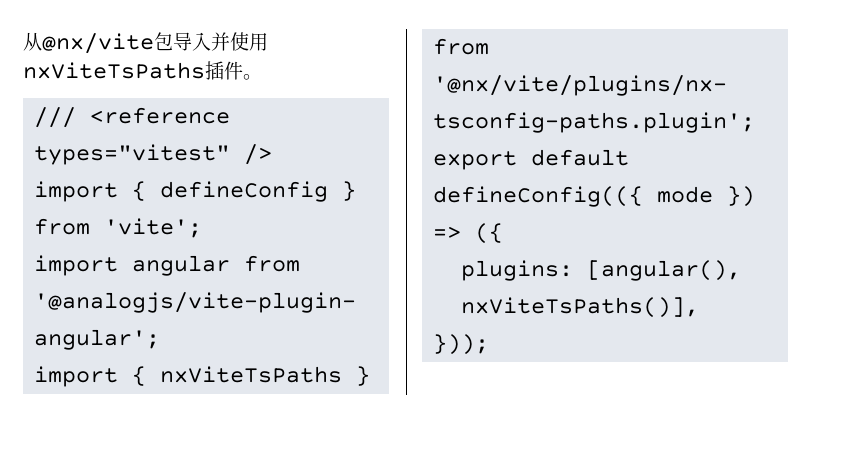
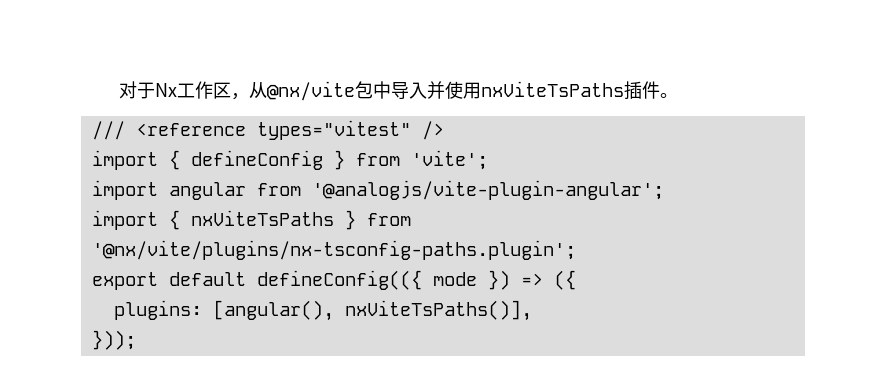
- 从@nx/vite包导入并使用nxViteTsPaths插件。
+ 对于Nx工作区，从@nx/vite包中导入并使用nxViteTsPaths插件。

